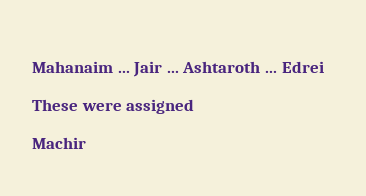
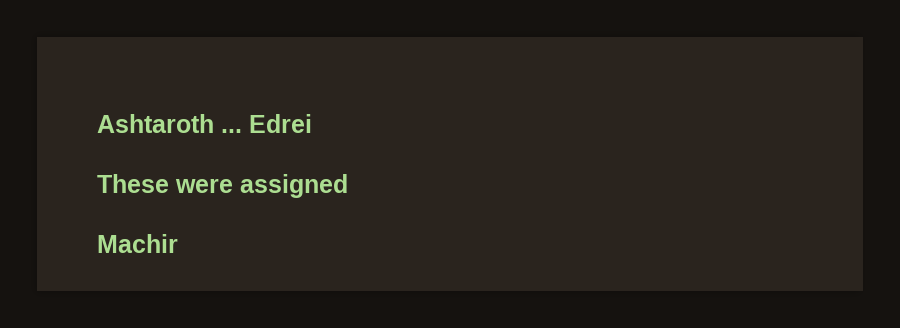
- Mahanaim ... Jair ...

